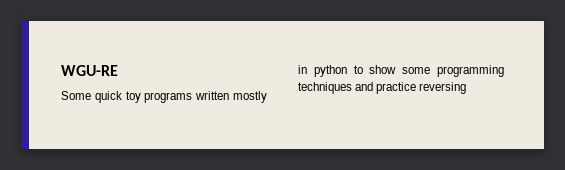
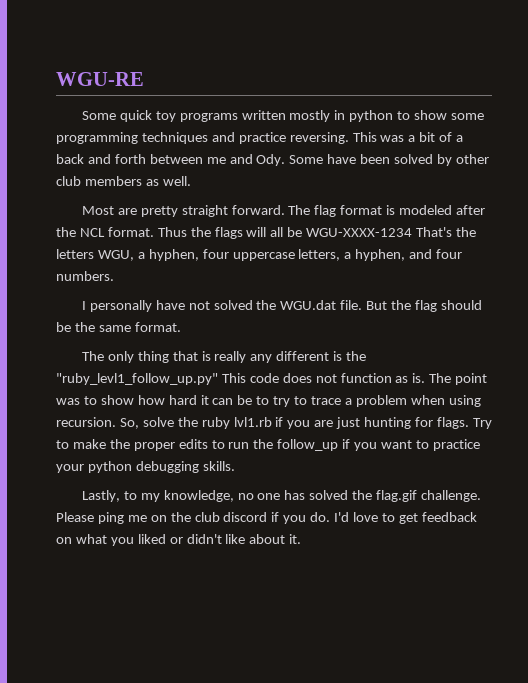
- Some quick toy programs written mostly in python to show some programming techniques and practice reversing
+ Some quick toy programs written mostly in python to show some programming techniques and practice reversing. This was a bit of a back and forth between me and Ody. Some have been solved by other club members as well.
+ Most are pretty straight forward. The flag format is modeled after the NCL format. Thus the flags will all be WGU-XXXX-1234 That's the letters WGU, a hyphen, four uppercase letters, a hyphen, and four numbers.
+ I personally have not solved the WGU.dat file. But the flag should be the same format.
+ The only thing that is really any different is the "ruby_levl1_follow_up.py" This code does not function as is. The point was to show how hard it can be to try to trace a problem when using recursion. So, solve the ruby lvl1.rb if you are just hunting for flags. Try to make the proper edits to run the follow_up if you want to practice your python debugging skills.
+ Lastly, to my knowledge, no one has solved the flag.gif challenge. Please ping me on the club discord if you do. I'd love to get feedback on what you liked or didn't like about it.

